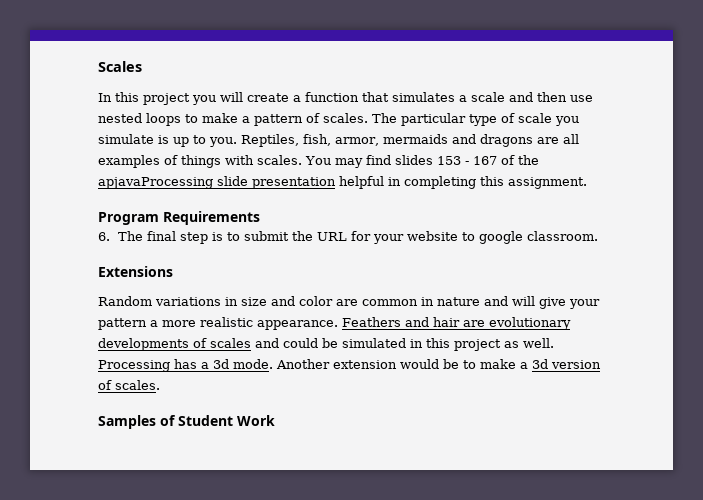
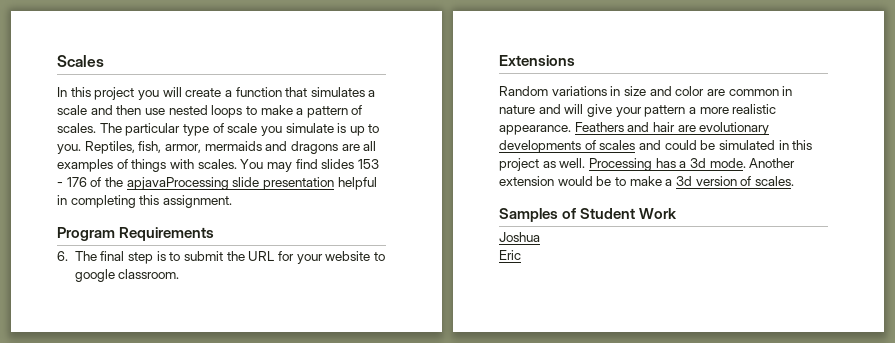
- You may find slides 153 - 167 of the apjavaProcessing slide presentation helpful in completing this assignment.
+ You may find slides 153 - 176 of the apjavaProcessing slide presentation helpful in completing this assignment.
+ Joshua
+ Eric

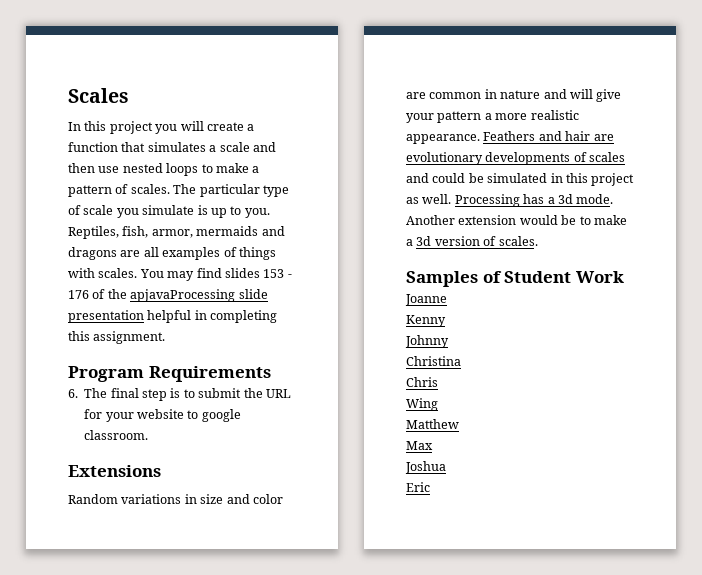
+ Joanne
+ Kenny
+ Johnny
+ Christina
+ Chris
+ Wing
+ Matthew
+ Max

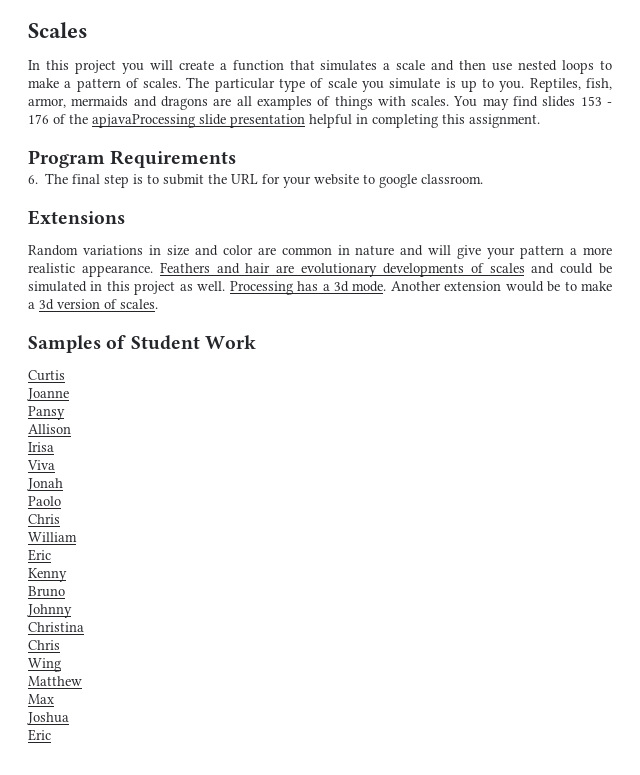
+ Curtis
+ Pansy
+ Allison
+ Irisa
+ Viva
+ Jonah
+ Paolo
+ Chris
+ William
+ Eric
+ Bruno

